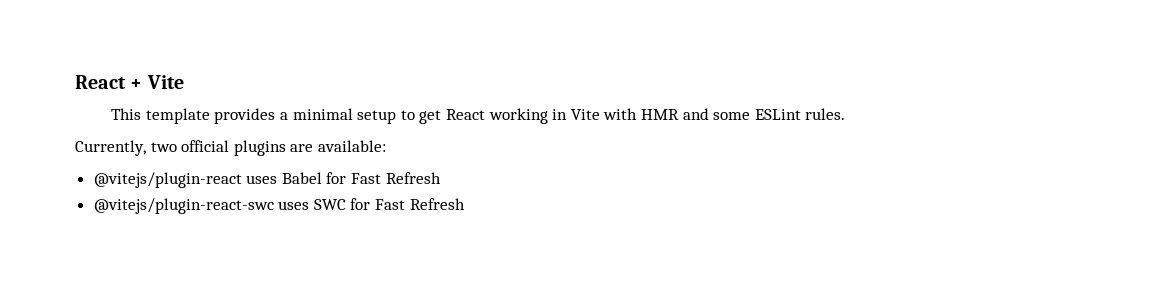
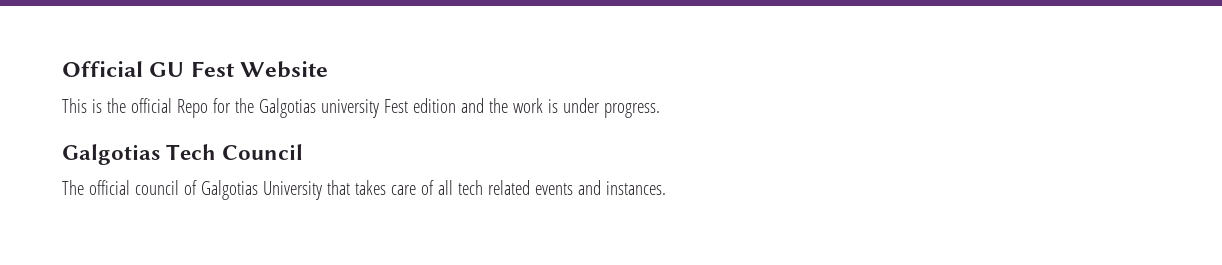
- React + Vite
- This template provides a minimal setup to get React working in Vite with HMR and some ESLint rules.
- Currently, two official plugins are available:
- @vitejs/plugin-react uses Babel for Fast Refresh
- @vitejs/plugin-react-swc uses SWC for Fast Refresh
+ Official GU Fest Website
+ This is the official Repo for the Galgotias university Fest edition and the work is under progress.
+ Galgotias Tech Council
+ The official council of Galgotias University that takes care of all tech related events and instances.

